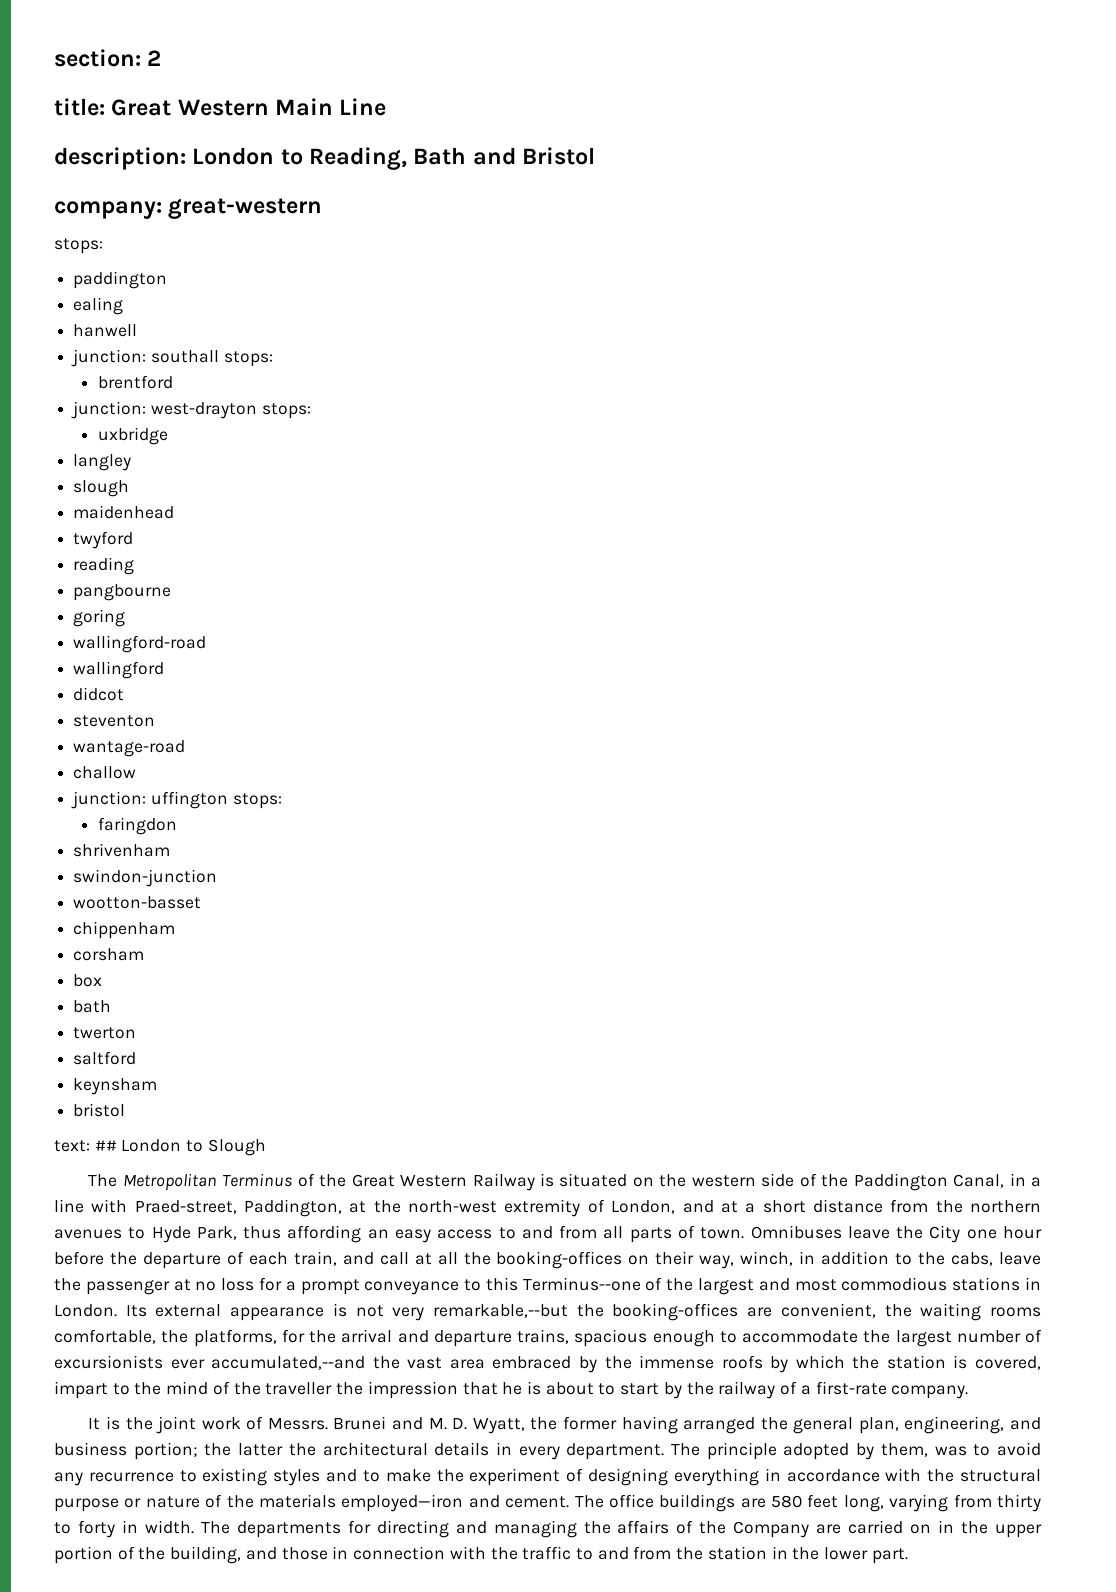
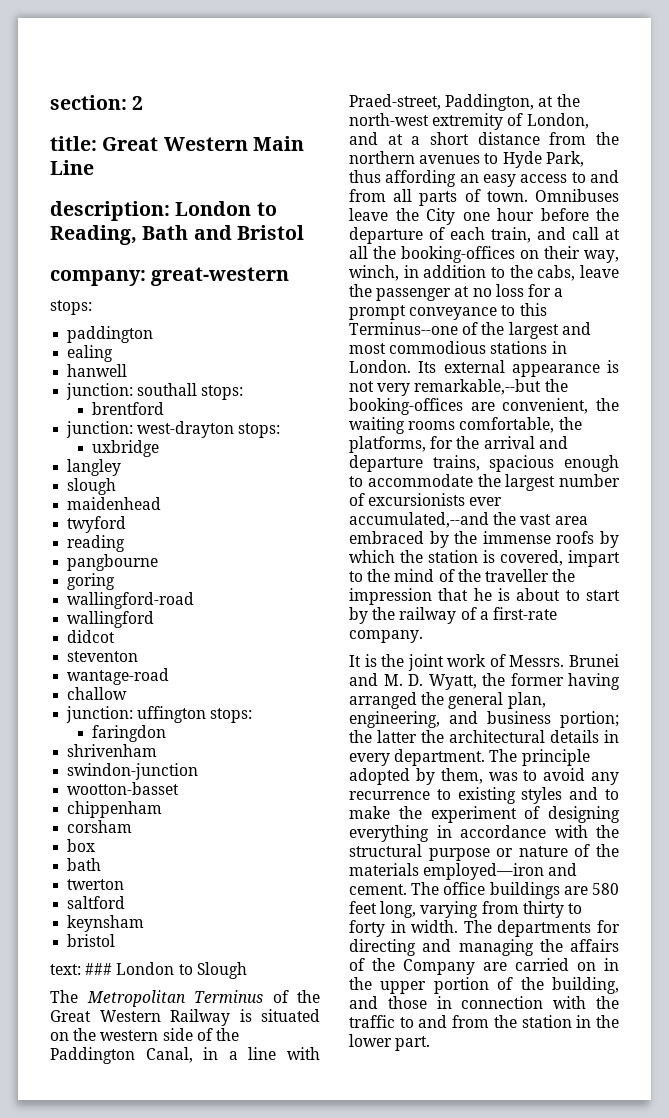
- text: ## London to Slough
+ text: ### London to Slough

